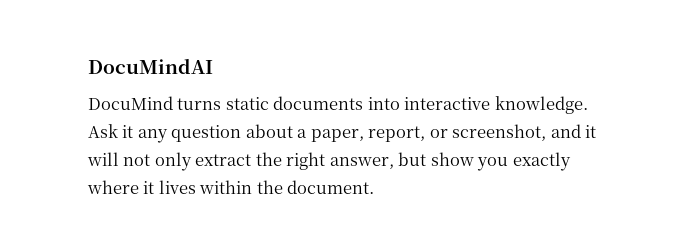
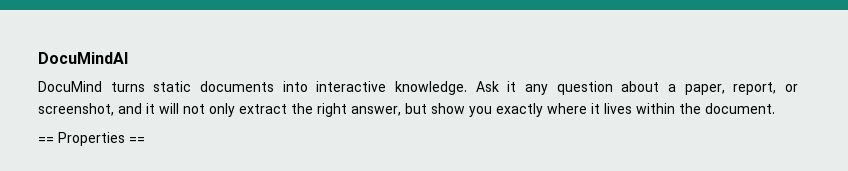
+ == Properties ==

